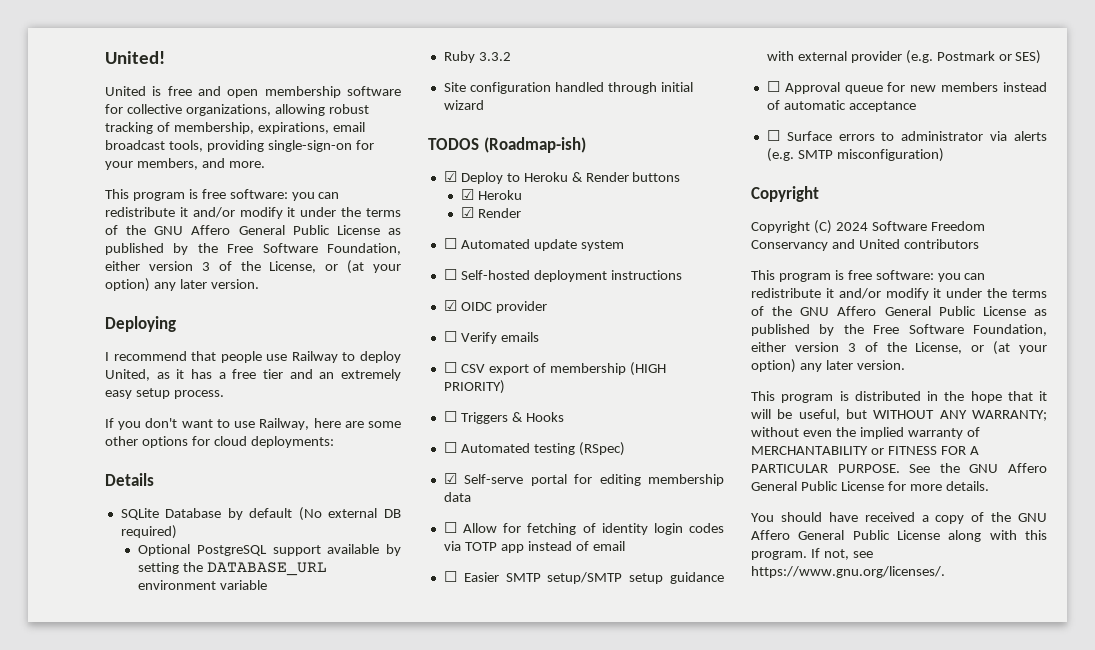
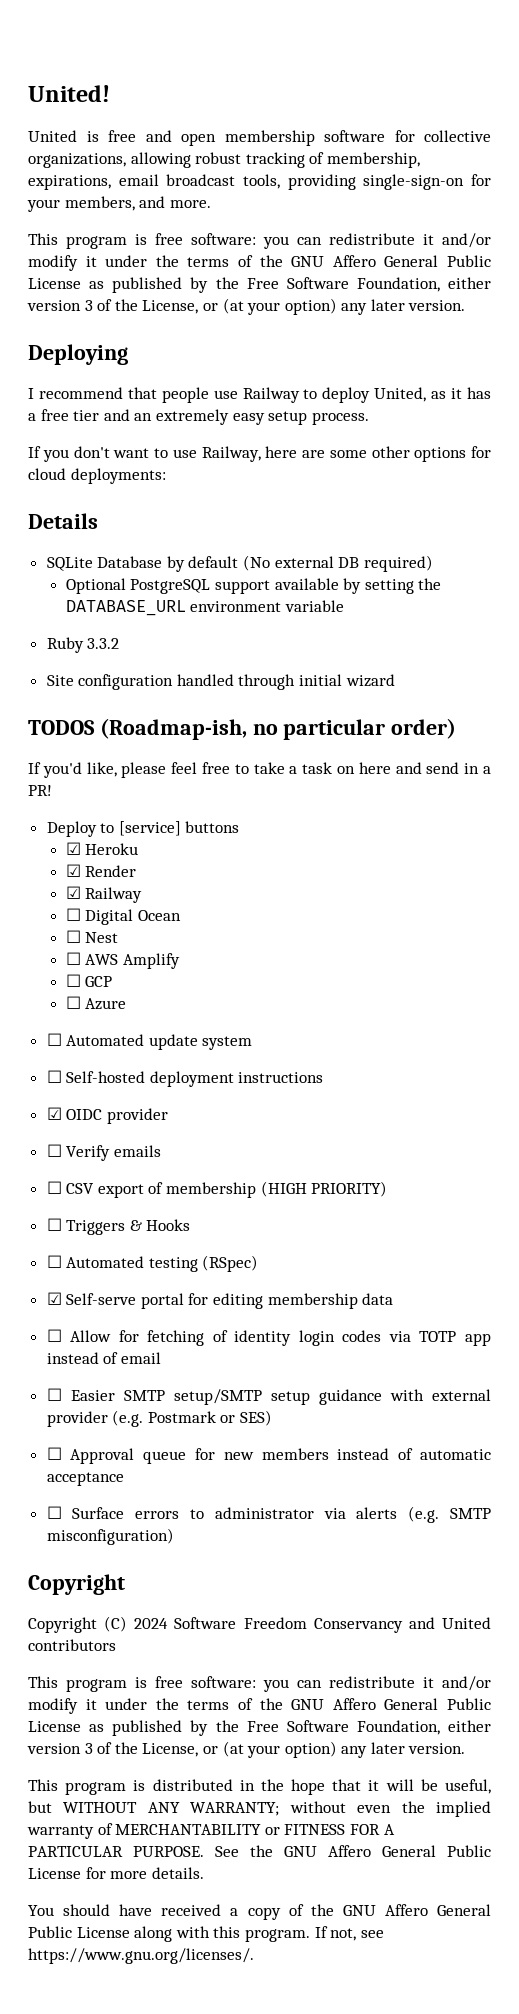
- TODOS (Roadmap-ish)
- ☑ Deploy to Heroku & Render buttons
+ TODOS (Roadmap-ish, no particular order)
+ If you'd like, please feel free to take a task on here and send in a PR!
+ Deploy to [service] buttons
+ ☑ Railway
+ ☐ Digital Ocean
+ ☐ Nest
+ ☐ AWS Amplify
+ ☐ GCP
+ ☐ Azure

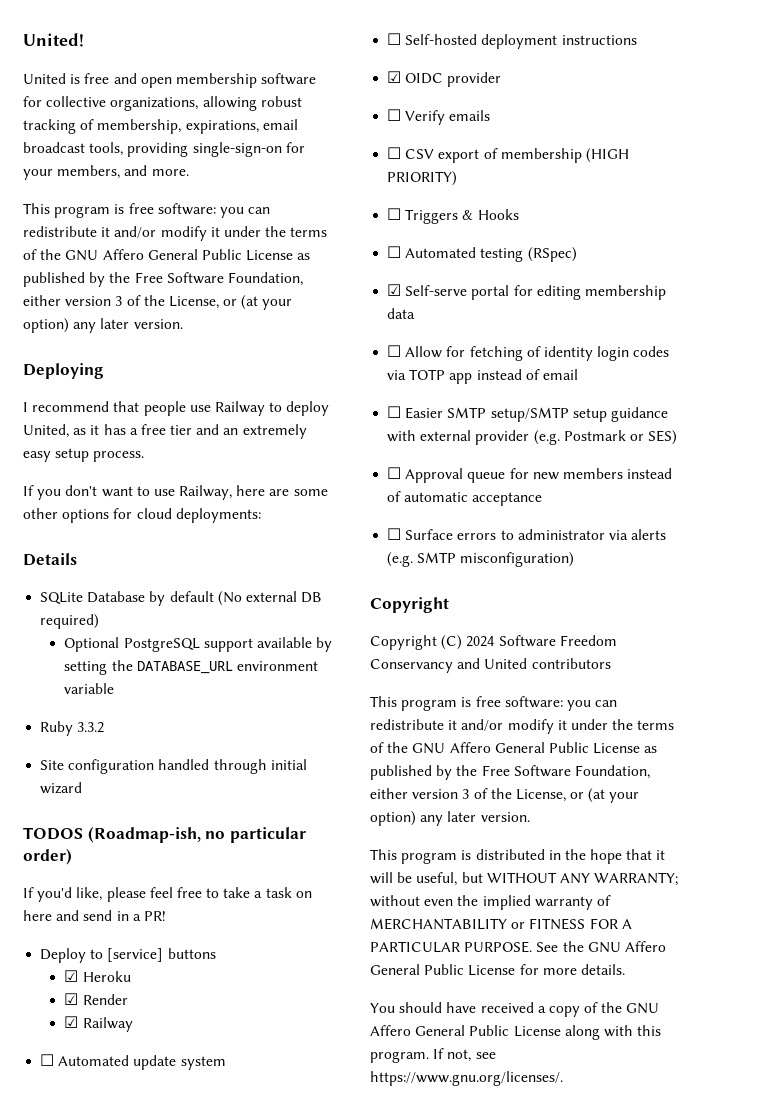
- ☐ Digital Ocean
- ☐ Nest
- ☐ AWS Amplify
- ☐ GCP
- ☐ Azure

